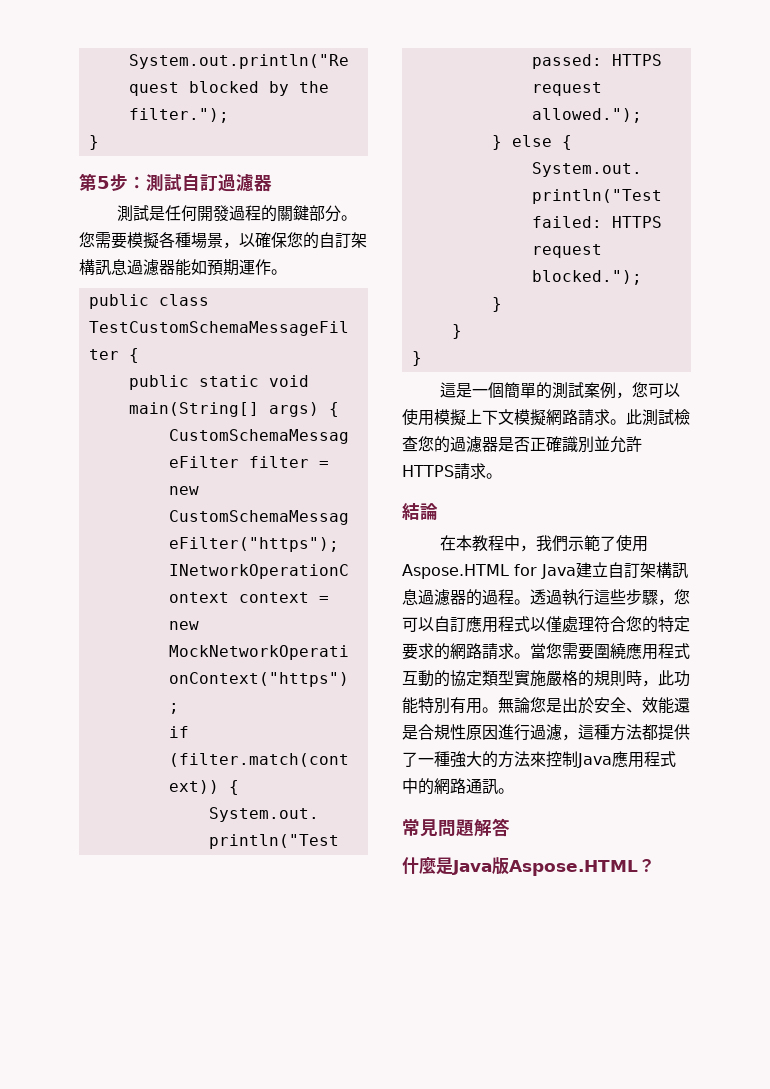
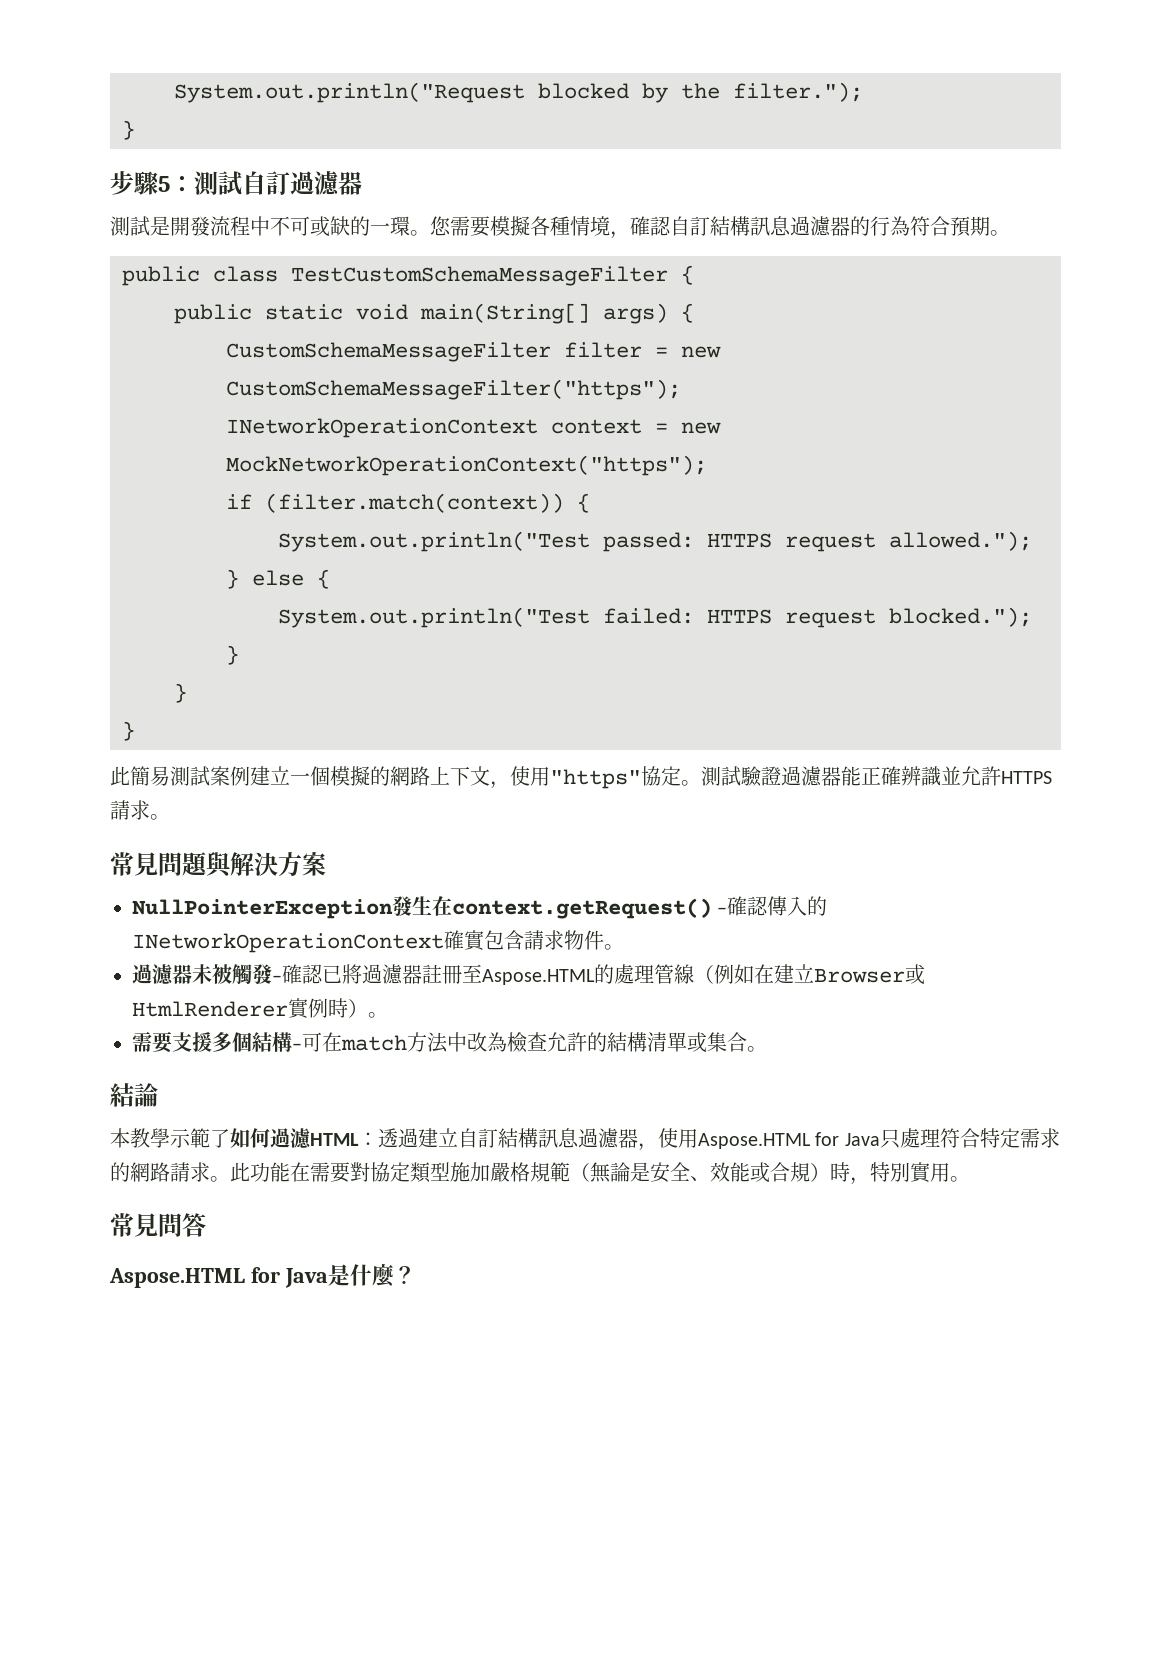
- 第5步：測試自訂過濾器
+ 步驟5：測試自訂過濾器
- 測試是任何開發過程的關鍵部分。您需要模擬各種場景，以確保您的自訂架構訊息過濾器能如預期運作。
+ 測試是開發流程中不可或缺的一環。您需要模擬各種情境，確認自訂結構訊息過濾器的行為符合預期。
- 這是一個簡單的測試案例，您可以使用模擬上下文模擬網路請求。此測試檢查您的過濾器是否正確識別並允許HTTPS請求。
+ 此簡易測試案例建立一個模擬的網路上下文，使用"https"協定。測試驗證過濾器能正確辨識並允許HTTPS請求。
+ 常見問題與解決方案
+ NullPointerException發生在context.getRequest() –確認傳入的INetworkOperationContext確實包含請求物件。
+ 過濾器未被觸發–確認已將過濾器註冊至Aspose.HTML的處理管線（例如在建立Browser或HtmlRenderer實例時）。
+ 需要支援多個結構–可在match方法中改為檢查允許的結構清單或集合。
  結論
- 在本教程中，我們示範了使用Aspose.HTML for Java建立自訂架構訊息過濾器的過程。透過執行這些步驟，您可以自訂應用程式以僅處理符合您的特定要求的網路請求。當您需要圍繞應用程式互動的協定類型實施嚴格的規則時，此功能特別有用。無論您是出於安全、效能還是合規性原因進行過濾，這種方法都提供了一種強大的方法來控制Java應用程式中的網路通訊。
- 常見問題解答
+ 本教學示範了如何過濾HTML：透過建立自訂結構訊息過濾器，使用Aspose.HTML for Java只處理符合特定需求的網路請求。此功能在需要對協定類型施加嚴格規範（無論是安全、效能或合規）時，特別實用。
+ 常見問答
- 什麼是Java版Aspose.HTML？
+ Aspose.HTML for Java是什麼？

